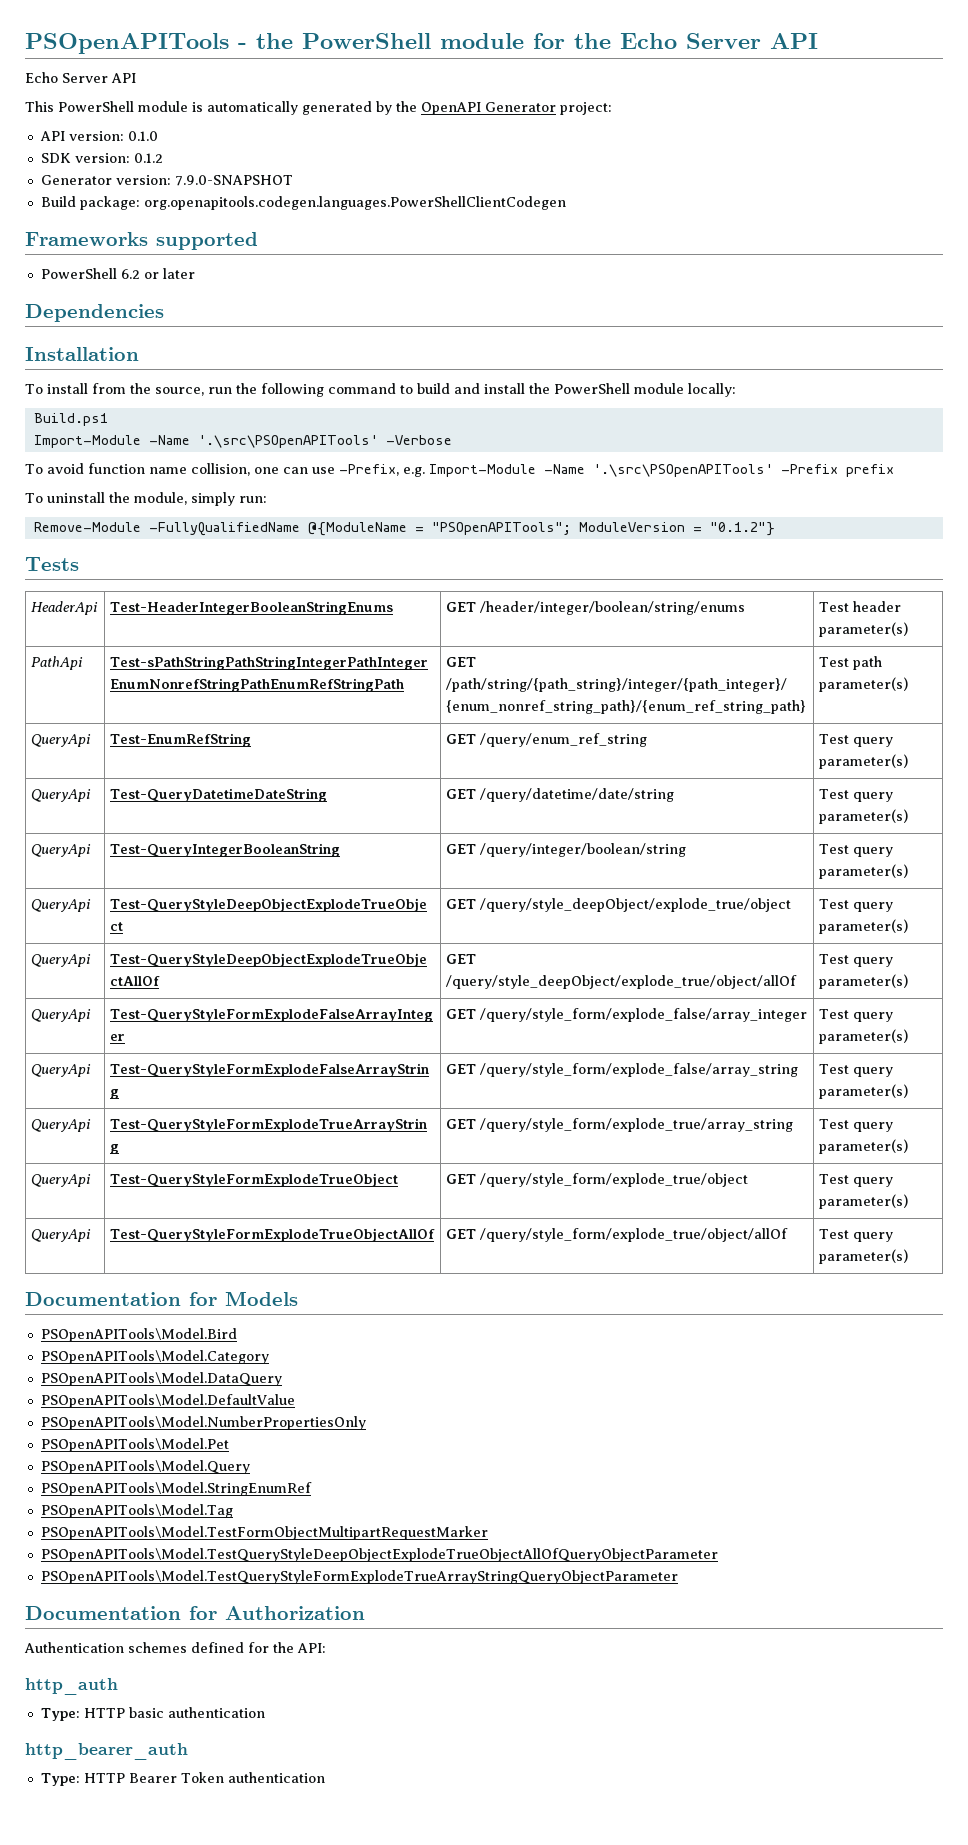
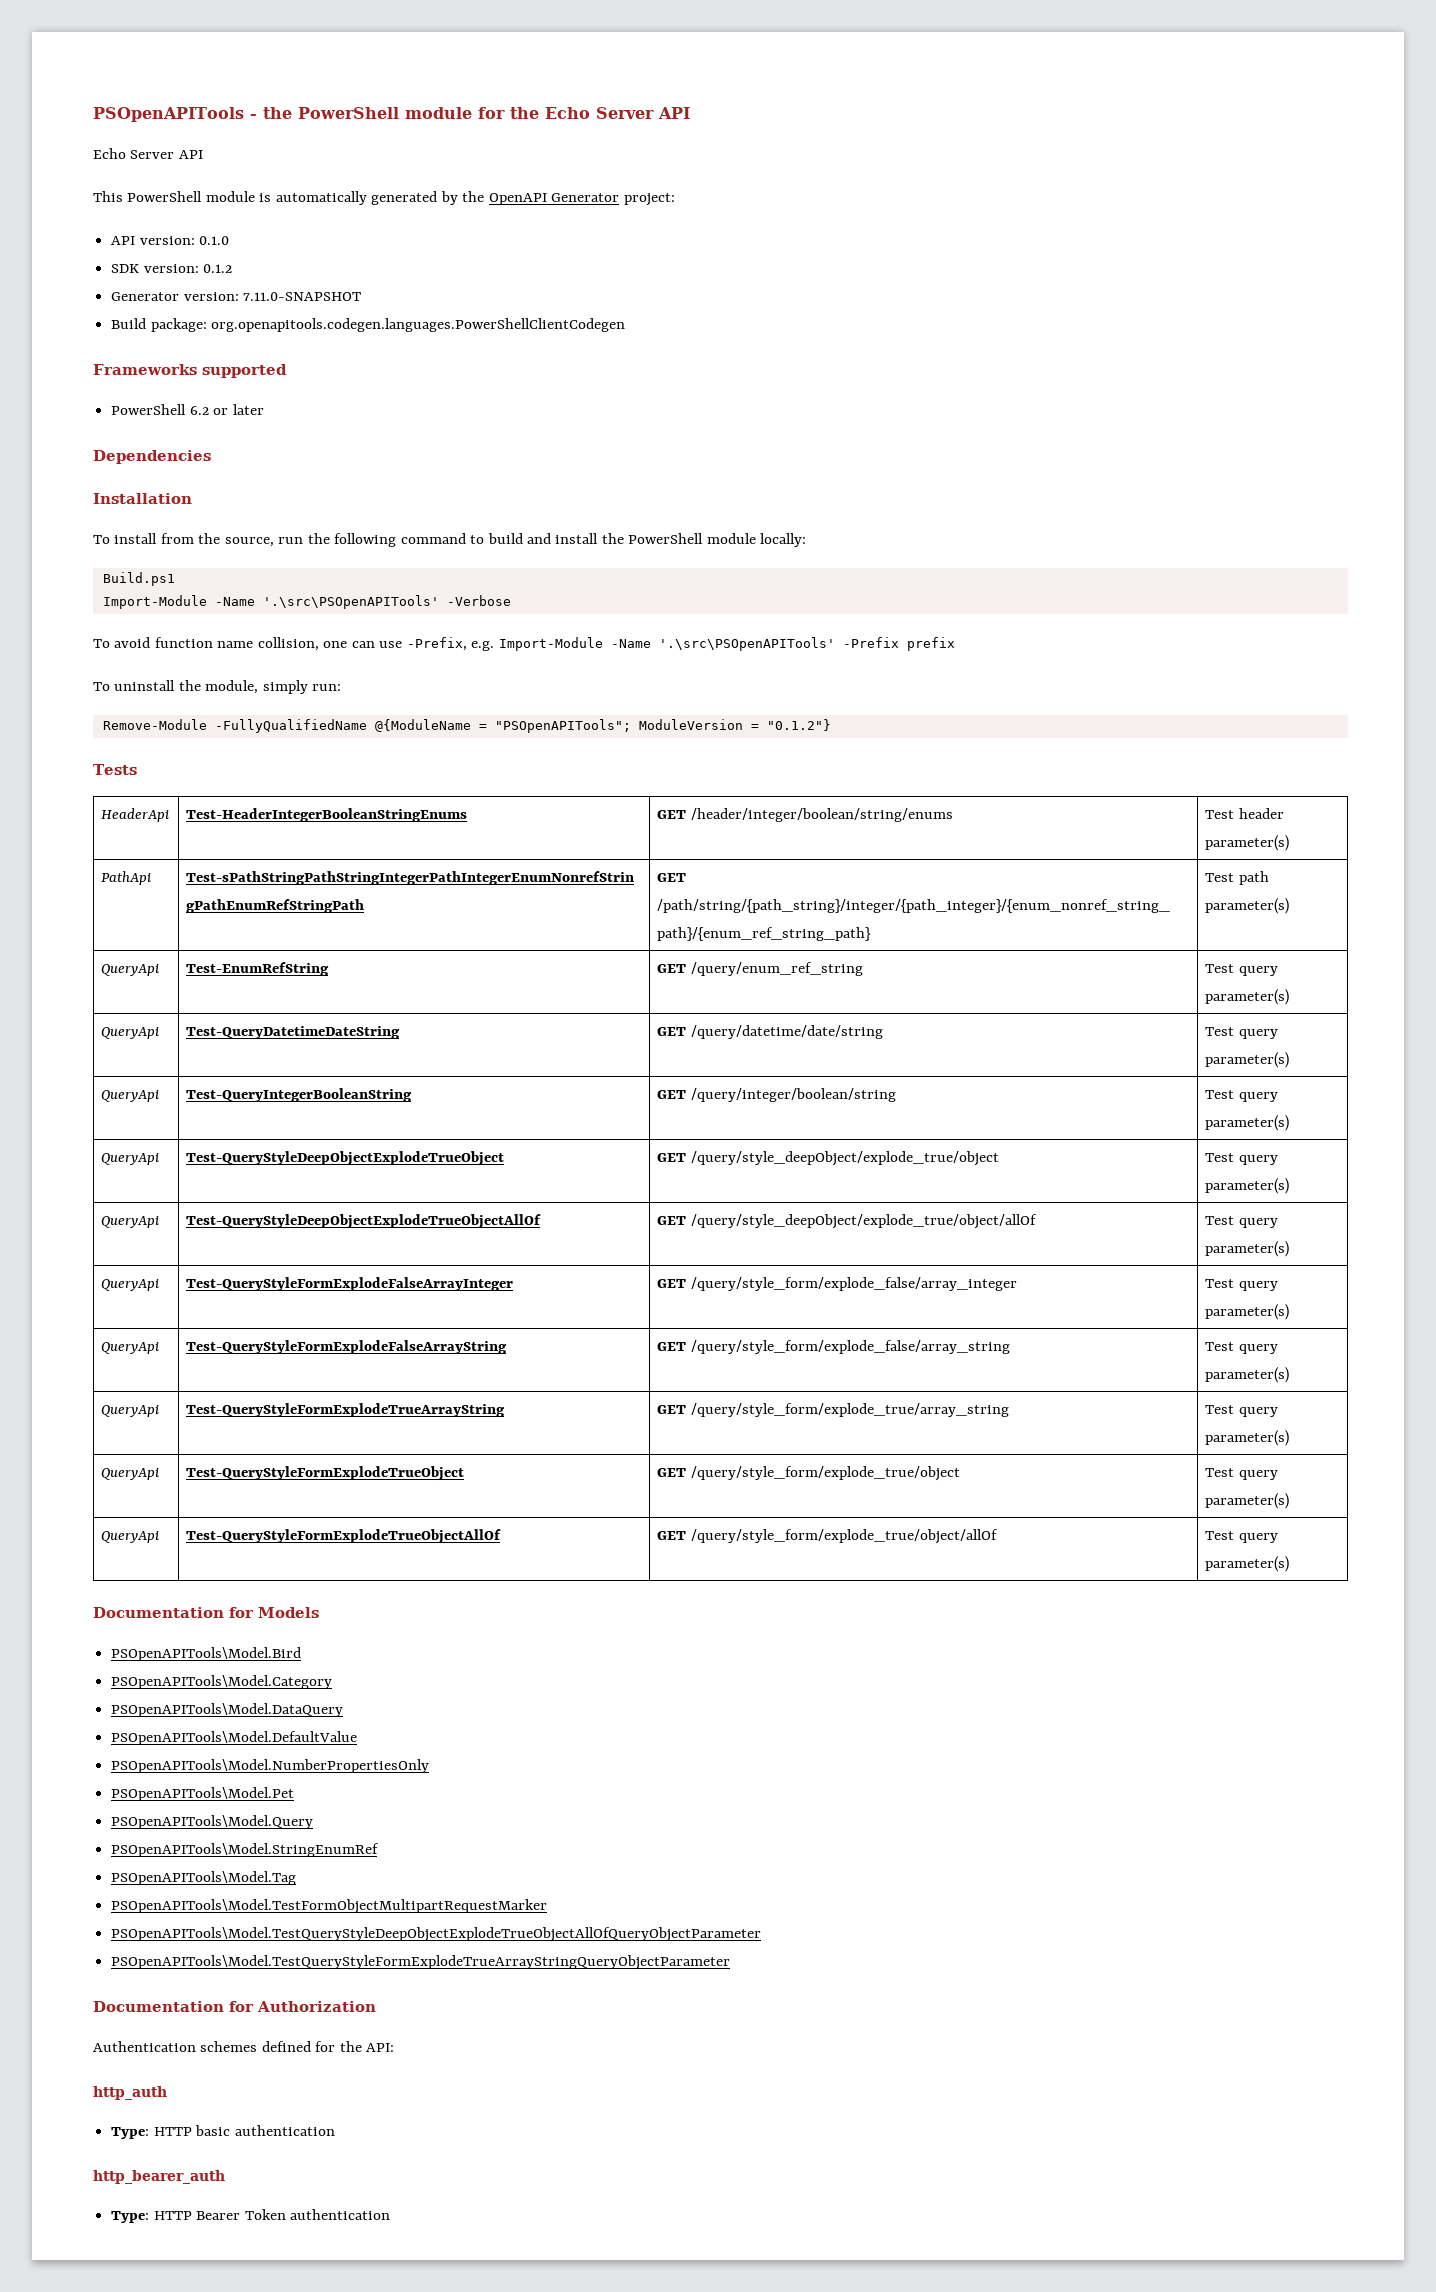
- Generator version: 7.9.0-SNAPSHOT
+ Generator version: 7.11.0-SNAPSHOT

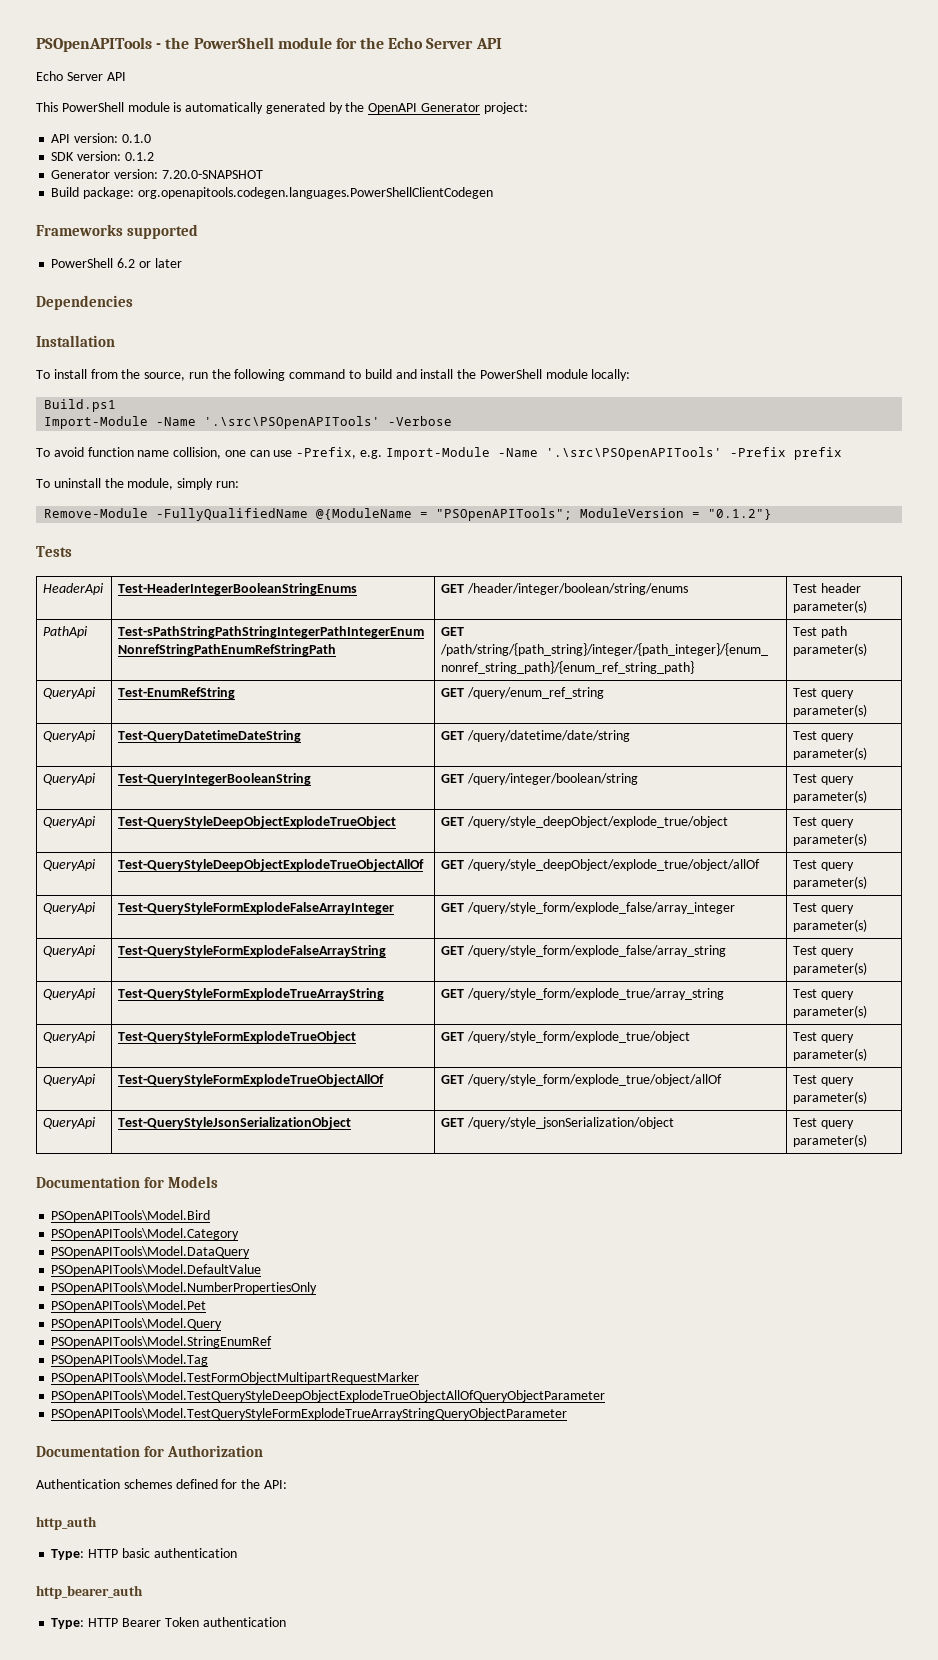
- Generator version: 7.11.0-SNAPSHOT
+ Generator version: 7.20.0-SNAPSHOT
+ QueryApi | Test-QueryStyleJsonSerializationObject | GET /query/style_jsonSerialization/object | Test query parameter(s)

